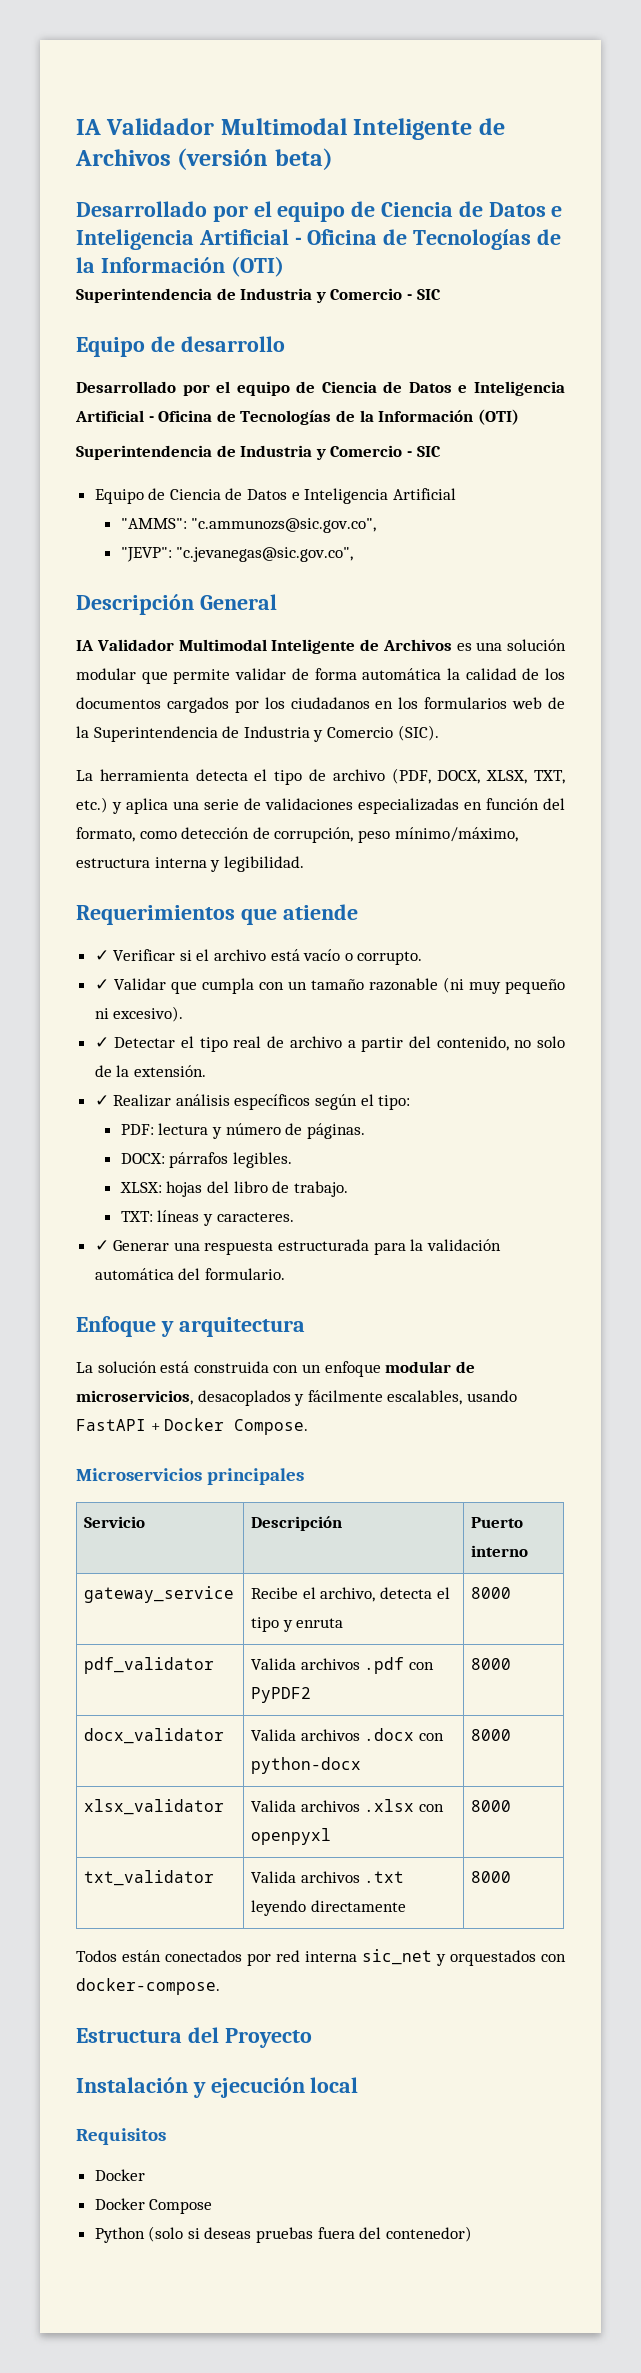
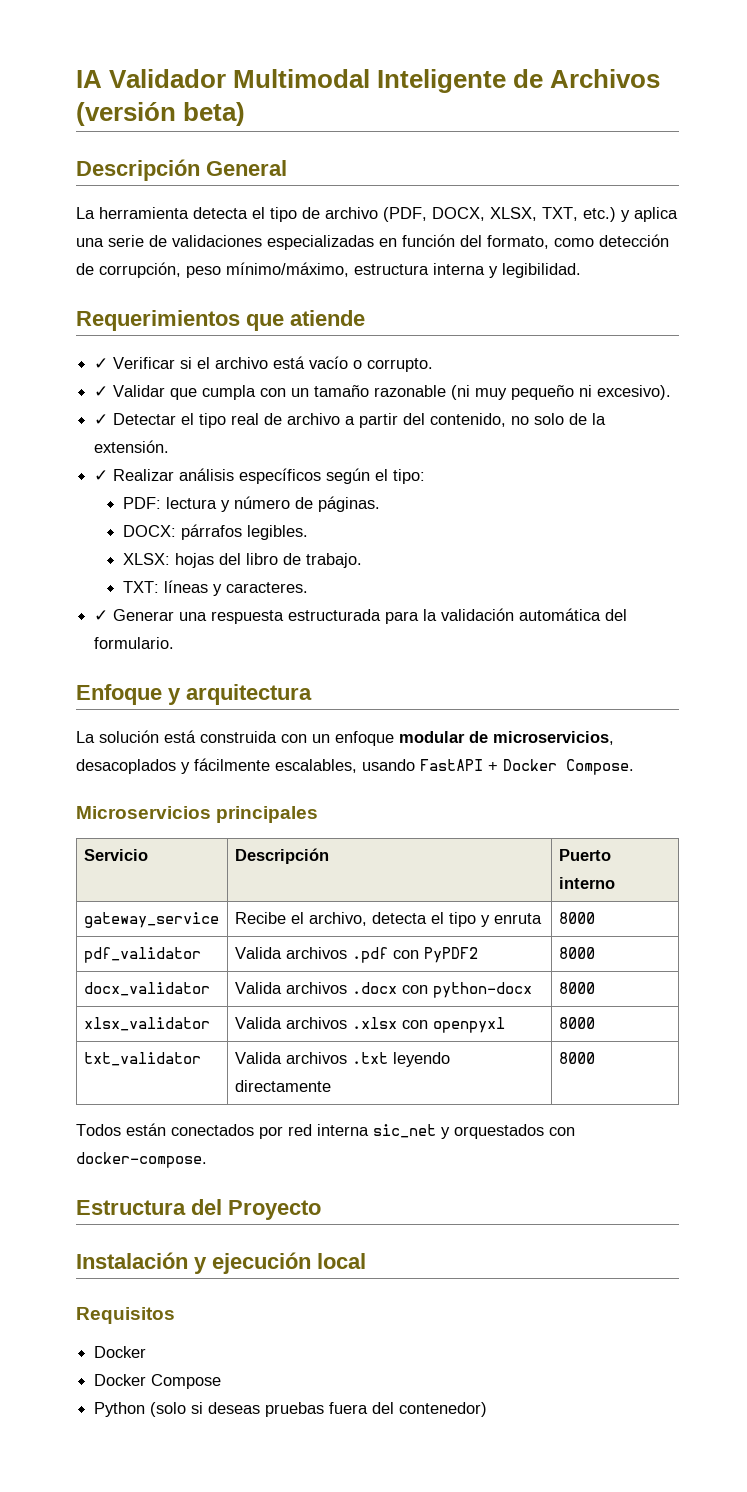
  IA Validador Multimodal Inteligente de Archivos (versión beta)
- Desarrollado por el equipo de Ciencia de Datos e Inteligencia Artificial - Oficina de Tecnologías de la Información (OTI)
- Superintendencia de Industria y Comercio - SIC
- Equipo de desarrollo
- Desarrollado por el equipo de Ciencia de Datos e Inteligencia Artificial - Oficina de Tecnologías de la Información (OTI)
- Superintendencia de Industria y Comercio - SIC
- Equipo de Ciencia de Datos e Inteligencia Artificial
- "AMMS": "c.ammunozs@sic.gov.co",
- "JEVP": "c.jevanegas@sic.gov.co",
  Descripción General
- IA Validador Multimodal Inteligente de Archivos es una solución modular que permite validar de forma automática la calidad de los documentos cargados por los ciudadanos en los formularios web de la Superintendencia de Industria y Comercio (SIC).

